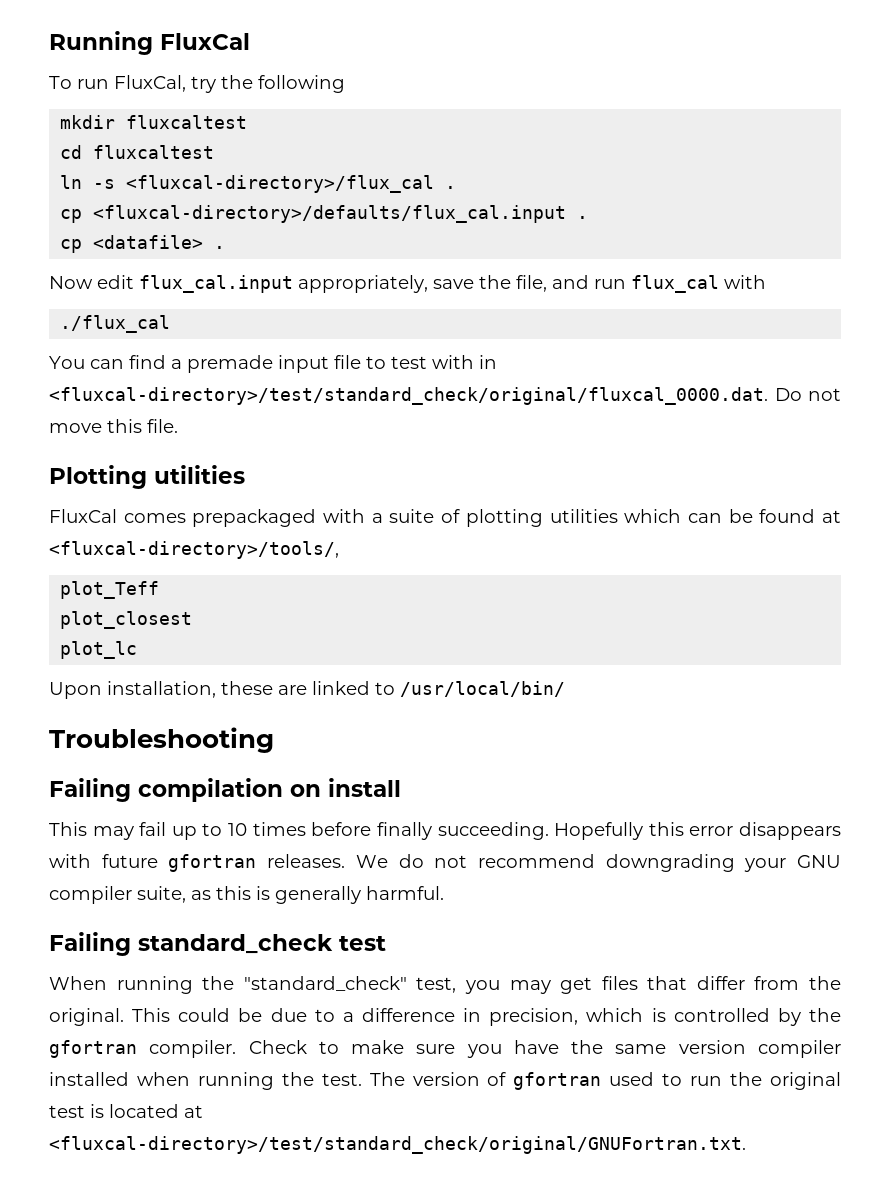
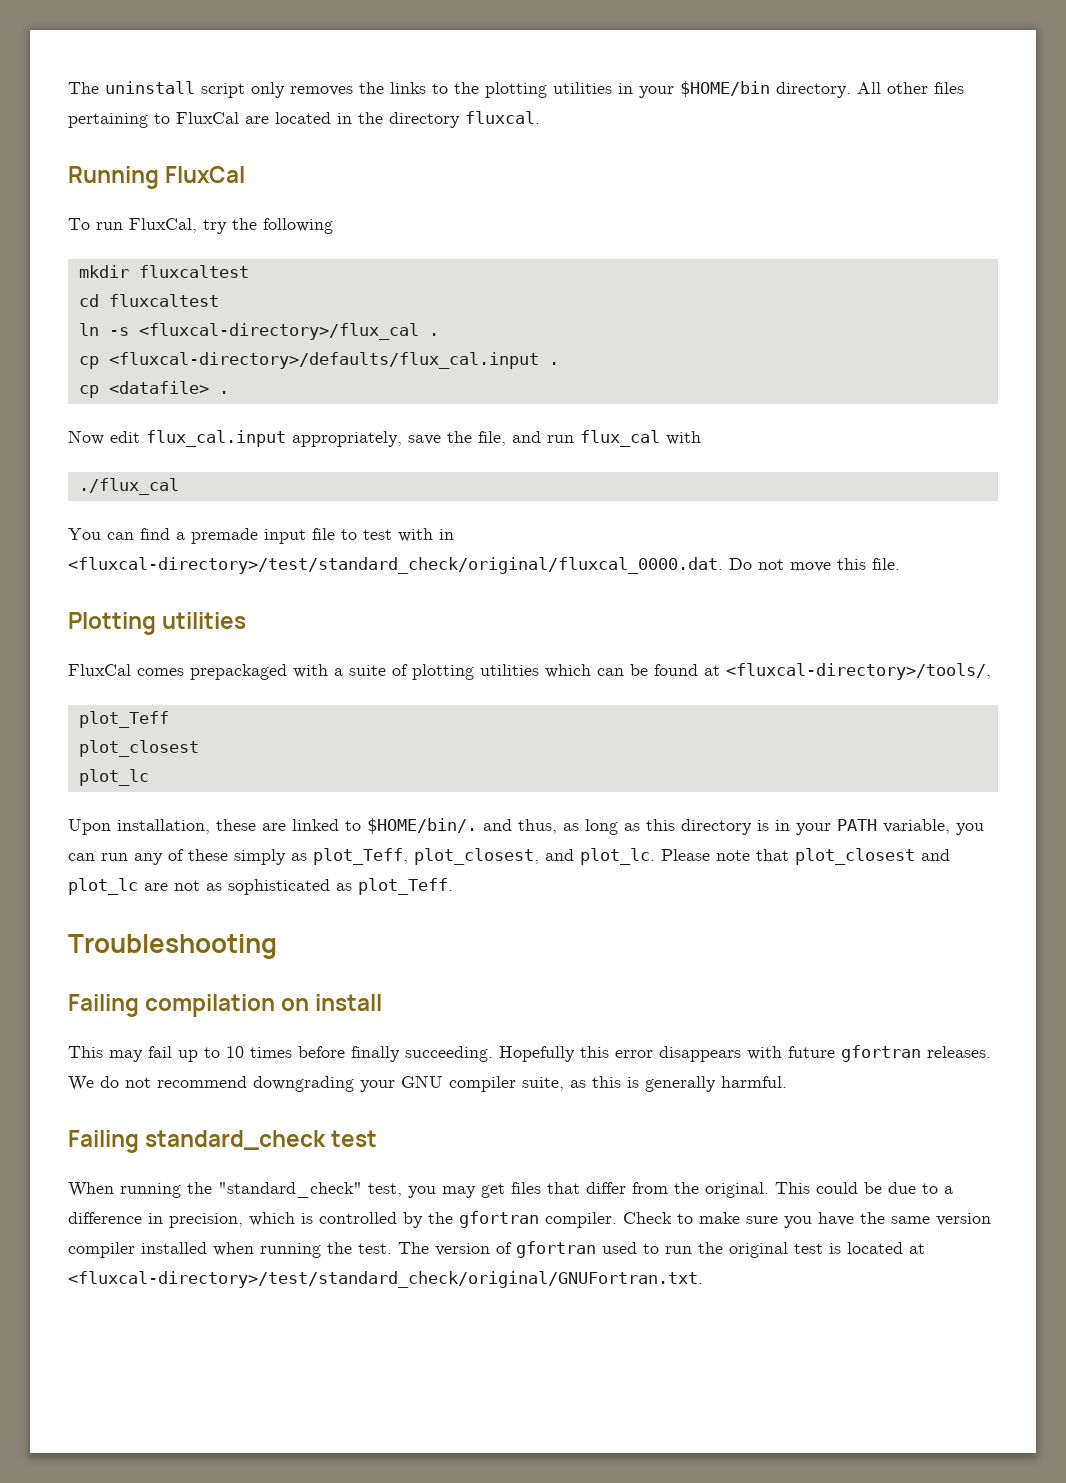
+ The uninstall script only removes the links to the plotting utilities in your $HOME/bin directory. All other files pertaining to FluxCal are located in the directory fluxcal.
- Upon installation, these are linked to /usr/local/bin/
+ Upon installation, these are linked to $HOME/bin/. and thus, as long as this directory is in your PATH variable, you can run any of these simply as plot_Teff, plot_closest, and plot_lc. Please note that plot_closest and plot_lc are not as sophisticated as plot_Teff.

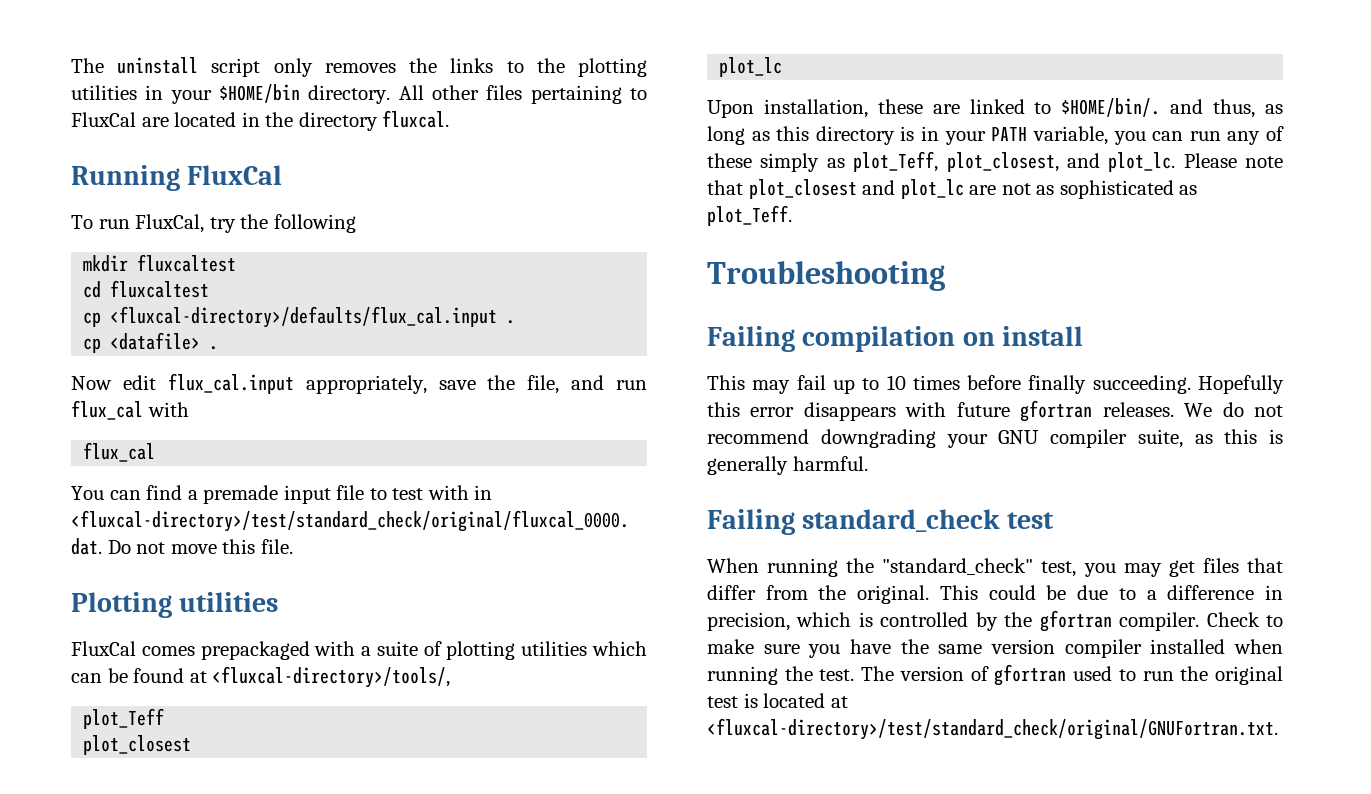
- ln -s <fluxcal-directory>/flux_cal .
  Now edit flux_cal.input appropriately, save the file, and run flux_cal with
- ./flux_cal
+ flux_cal

